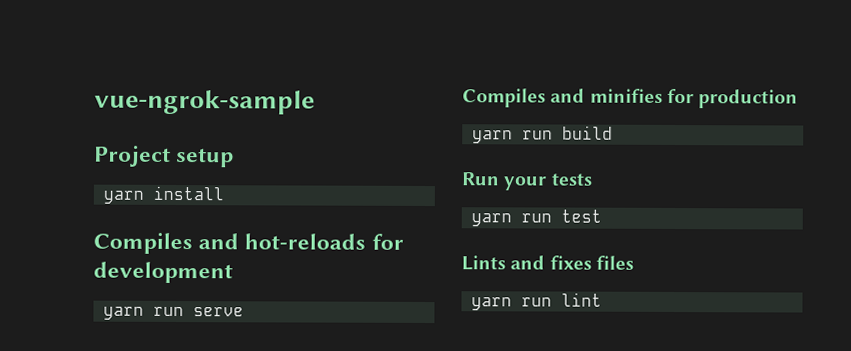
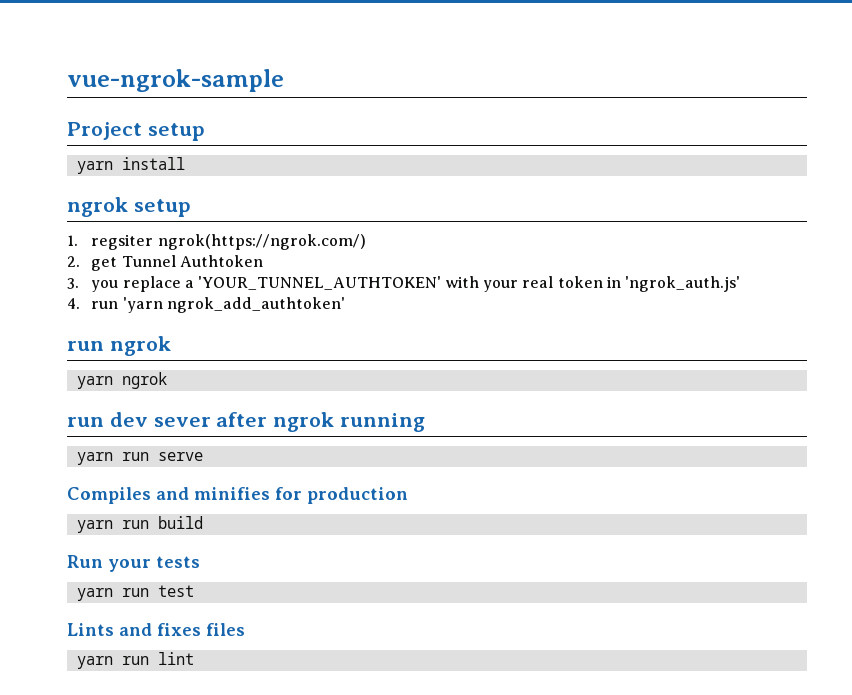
- Compiles and hot-reloads for development
+ ngrok setup
+ 1. regsiter ngrok(https://ngrok.com/)
+ 2. get Tunnel Authtoken
+ 3. you replace a 'YOUR_TUNNEL_AUTHTOKEN' with your real token in 'ngrok_auth.js'
+ 4. run 'yarn ngrok_add_authtoken'
+ run ngrok
+ yarn ngrok
+ run dev sever after ngrok running

